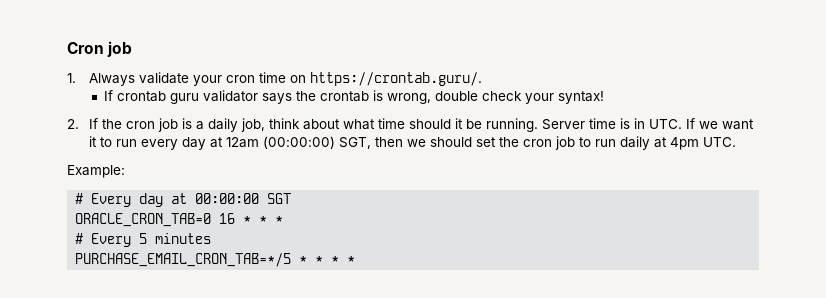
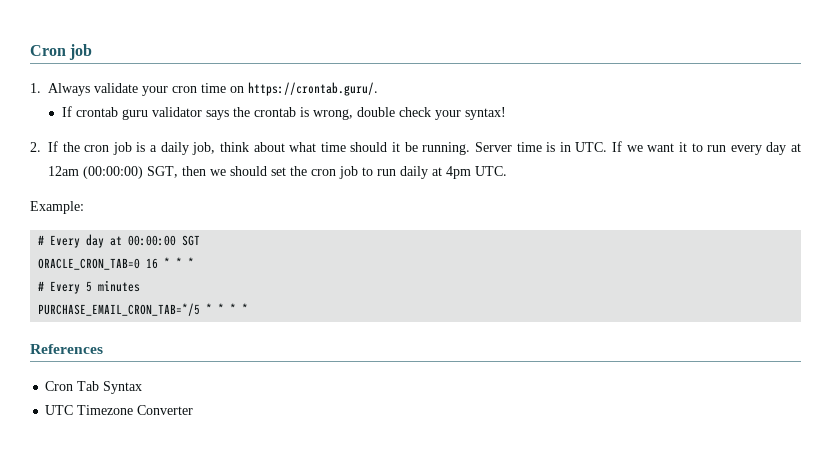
+ References
+ Cron Tab Syntax
+ UTC Timezone Converter

